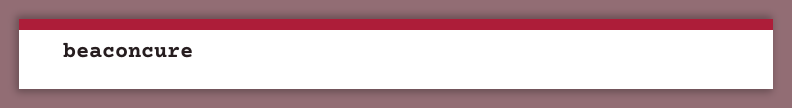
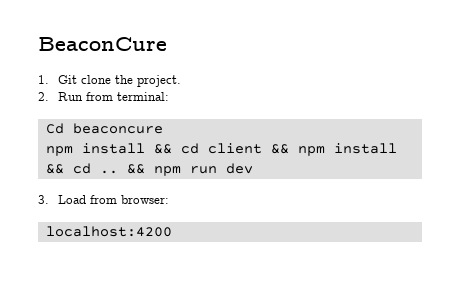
- beaconcure
+ BeaconCure
+ 1. Git clone the project.
+ 2. Run from terminal:
+ Cd beaconcure
+ npm install && cd client && npm install && cd .. && npm run dev
+ 3. Load from browser:
+ localhost:4200

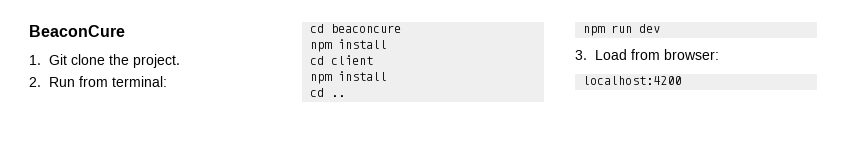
- Cd beaconcure
- npm install && cd client && npm install && cd .. && npm run dev
+ cd beaconcure
+ npm install
+ cd client
+ npm install
+ cd ..
+ npm run dev

